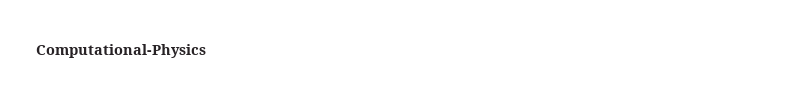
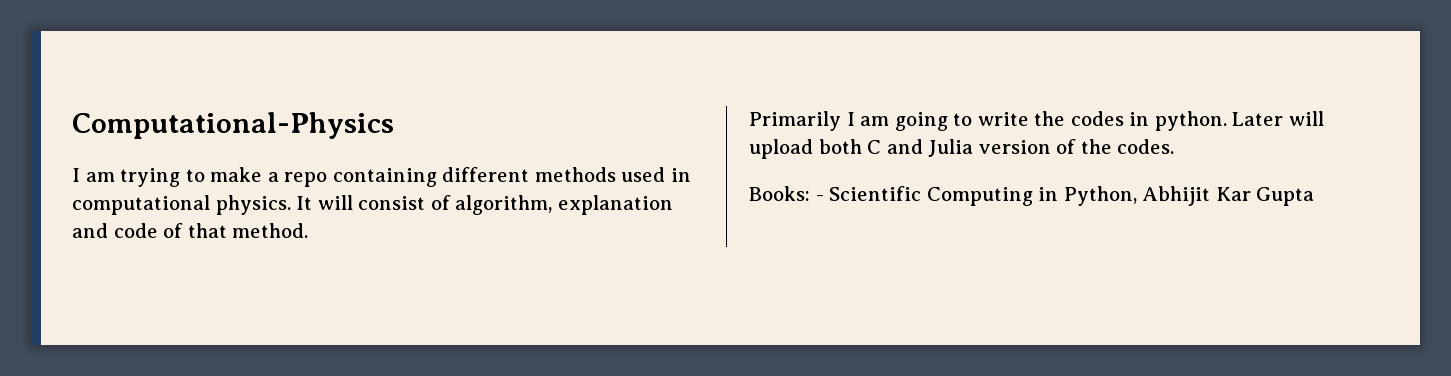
+ I am trying to make a repo containing different methods used in computational physics. It will consist of algorithm, explanation and code of that method.
+ Primarily I am going to write the codes in python. Later will upload both C and Julia version of the codes.
+ Books: - Scientific Computing in Python, Abhijit Kar Gupta

